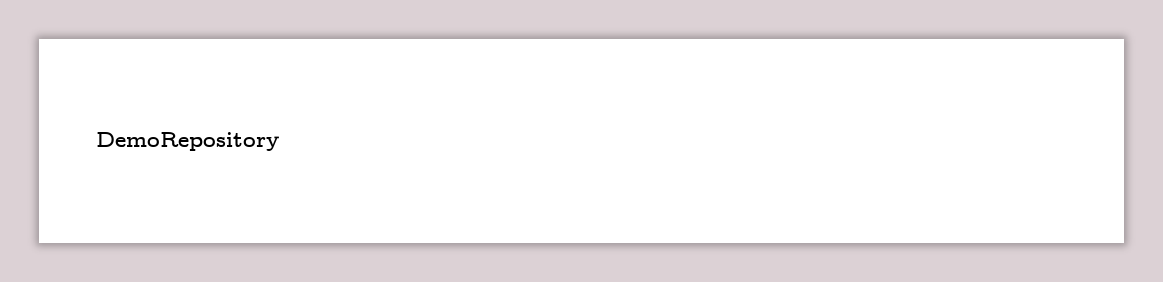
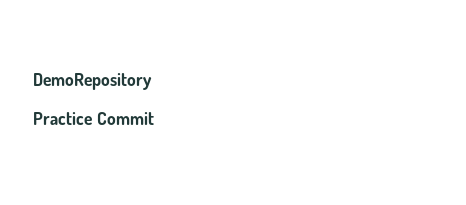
+ Practice Commit

